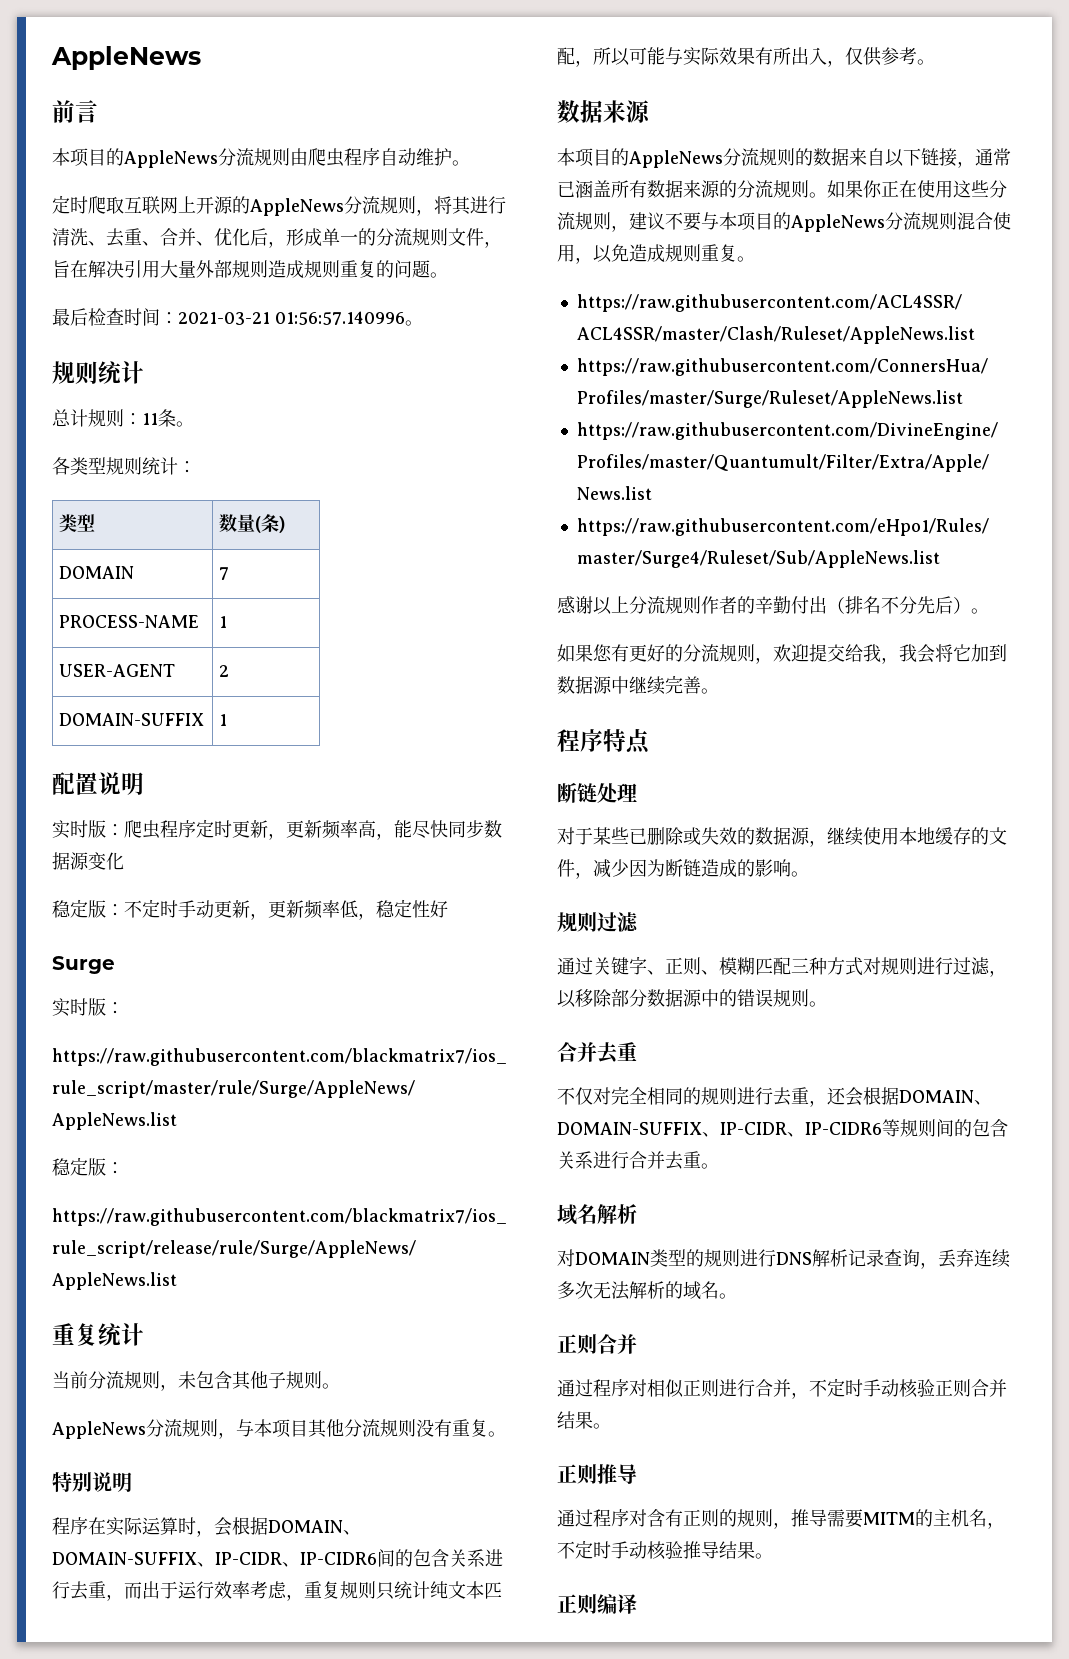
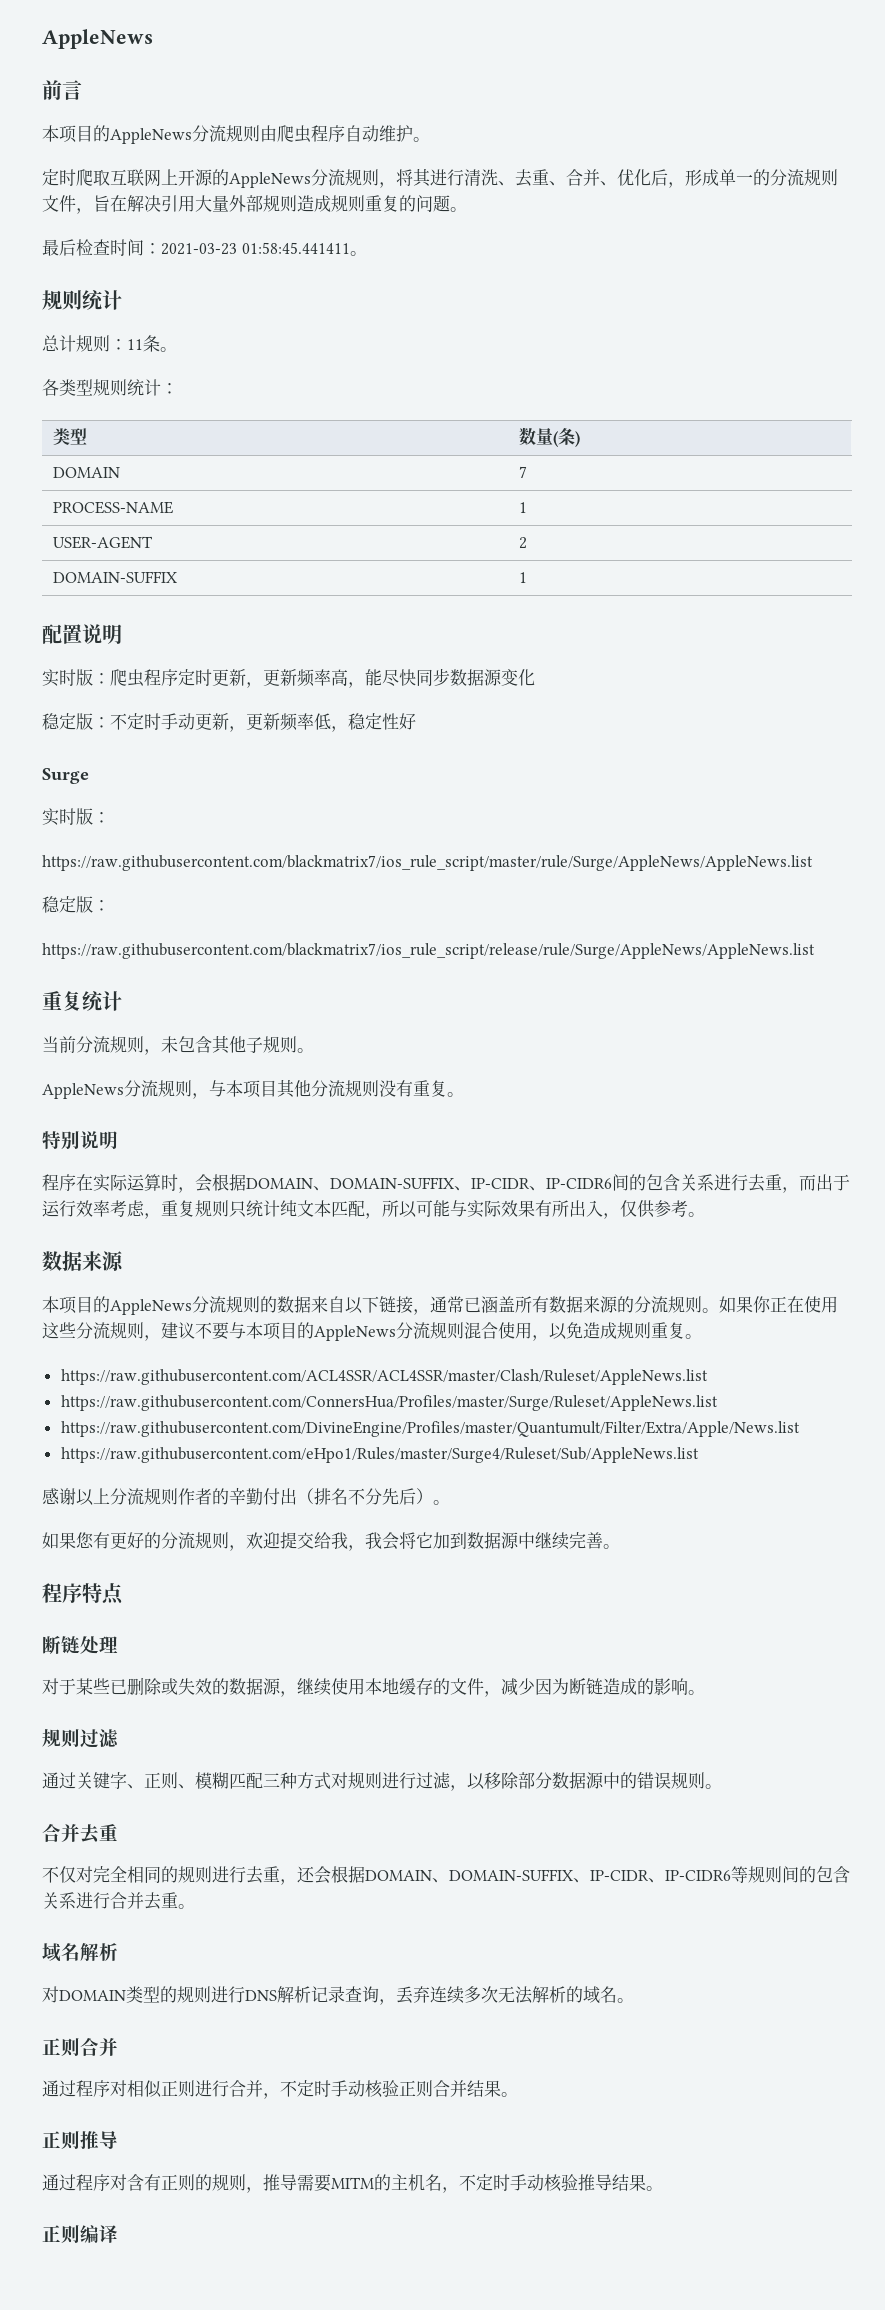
- 最后检查时间：2021-03-21 01:56:57.140996。
+ 最后检查时间：2021-03-23 01:58:45.441411。

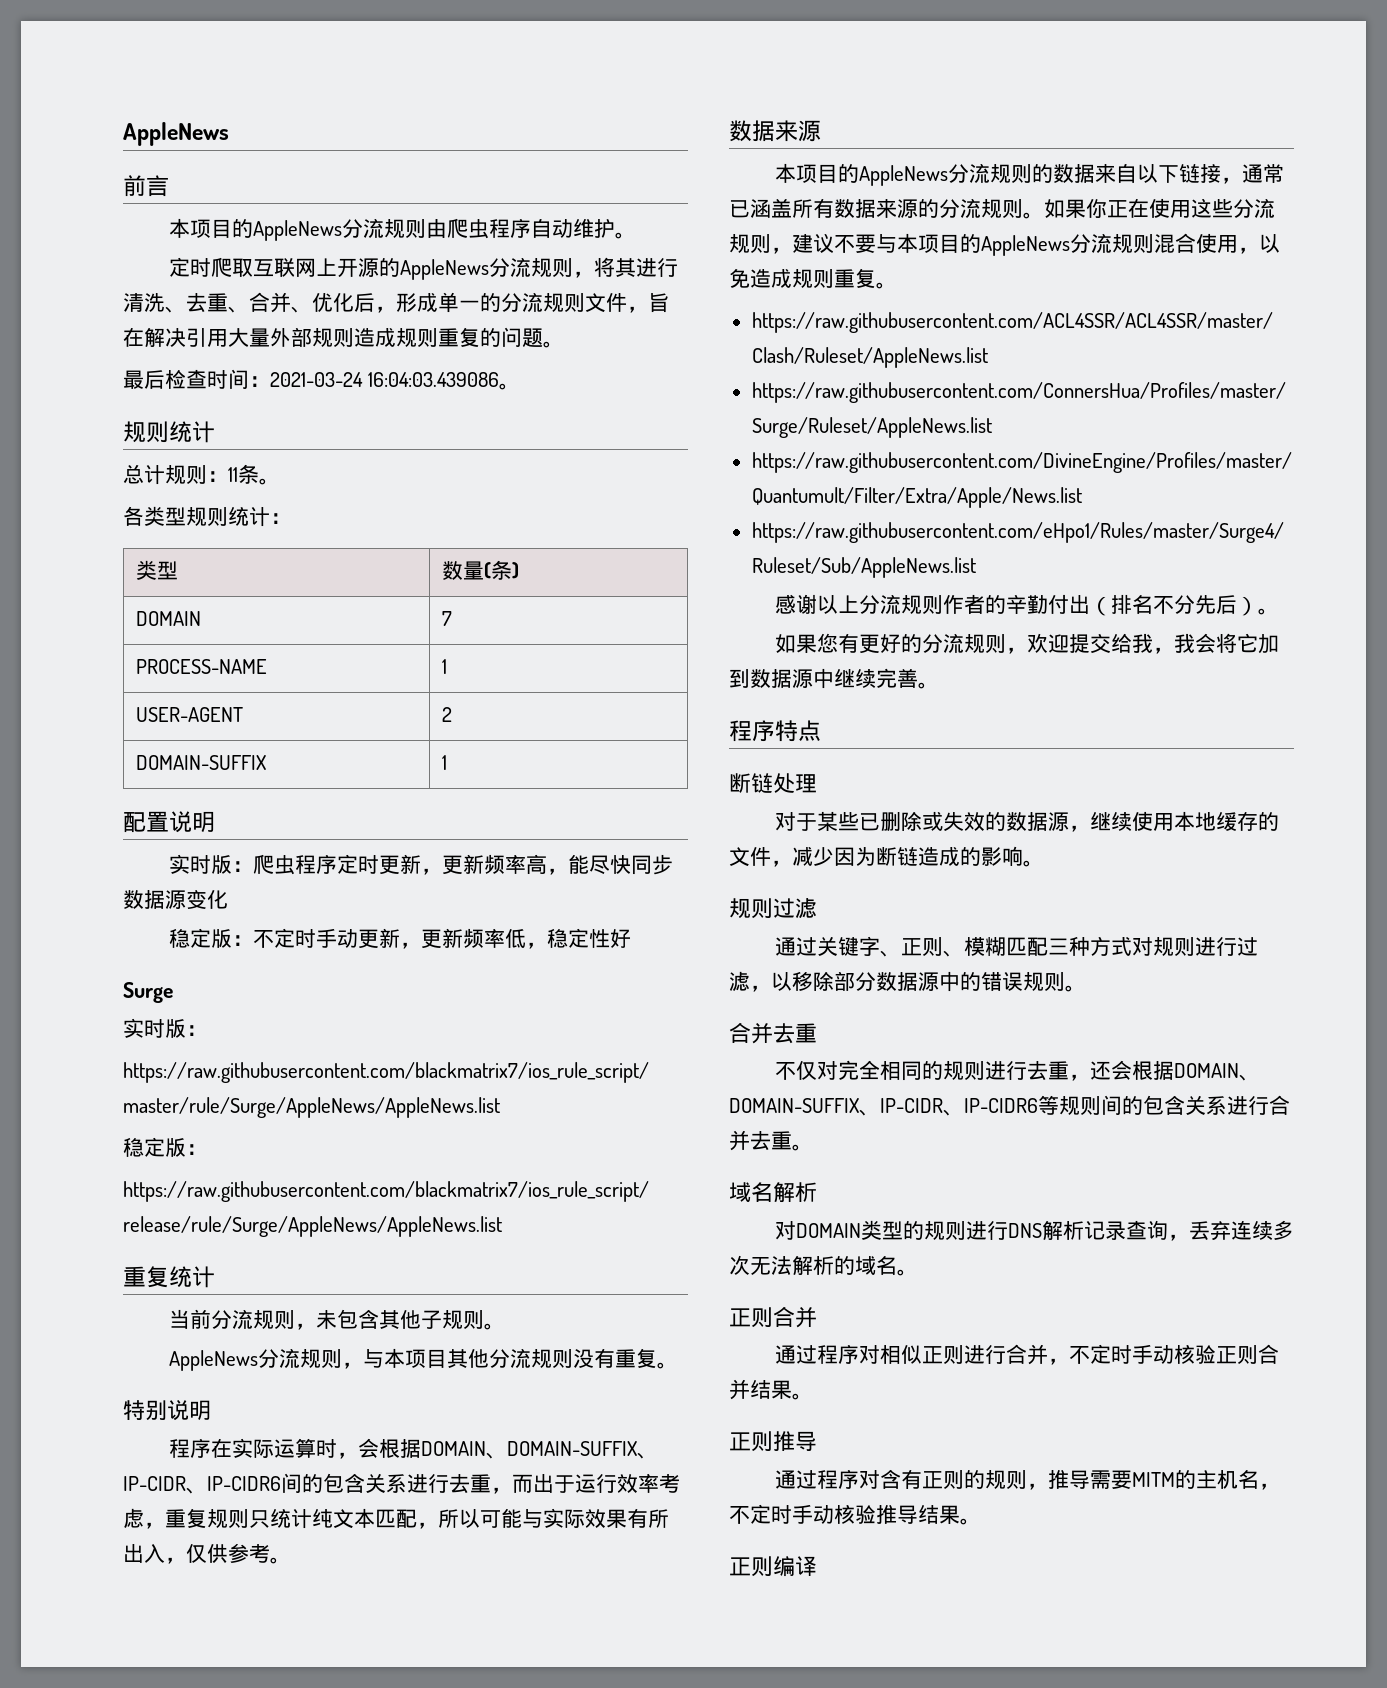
- 最后检查时间：2021-03-23 01:58:45.441411。
+ 最后检查时间：2021-03-24 16:04:03.439086。

